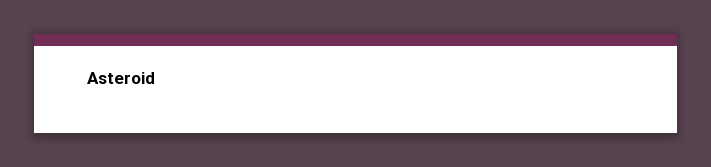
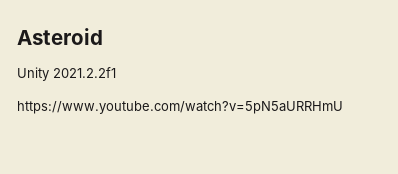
+ Unity 2021.2.2f1
+ https://www.youtube.com/watch?v=5pN5aURRHmU

